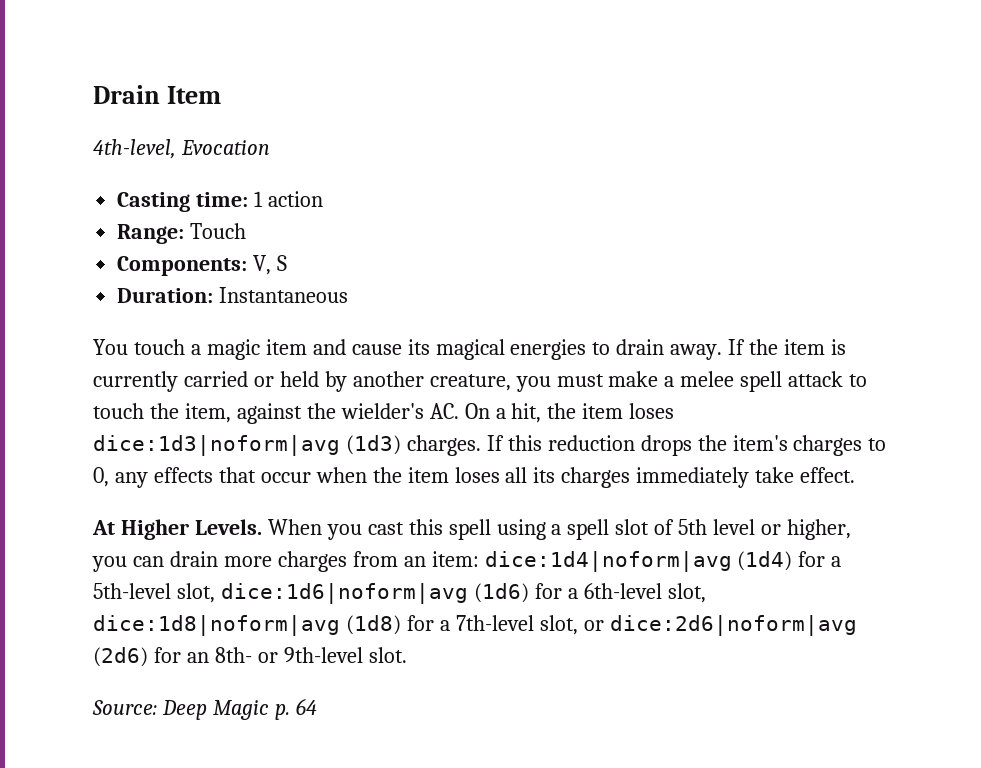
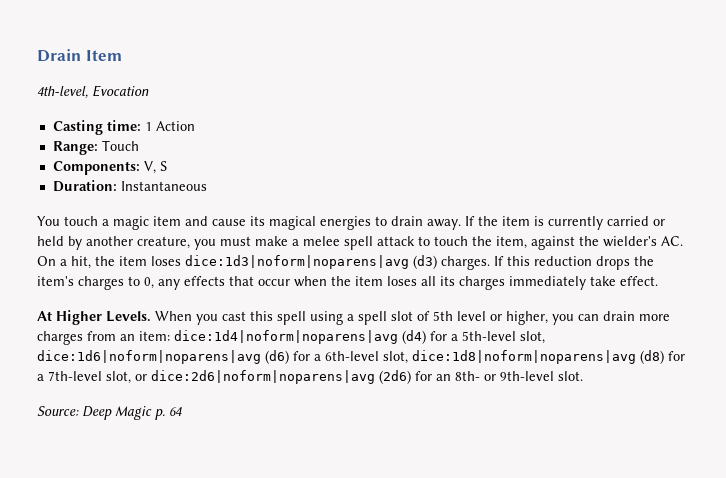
- Casting time: 1 action
+ Casting time: 1 Action
- If the item is currently carried or held by another creature, you must make a melee spell attack to touch the item, against the wielder's AC. On a hit, the item loses dice:1d3|noform|avg (1d3) charges.
+ If the item is currently carried or held by another creature, you must make a melee spell attack to touch the item, against the wielder's AC. On a hit, the item loses dice:1d3|noform|noparens|avg (d3) charges.
- When you cast this spell using a spell slot of 5th level or higher, you can drain more charges from an item: dice:1d4|noform|avg (1d4) for a 5th-level slot, dice:1d6|noform|avg (1d6) for a 6th-level slot, dice:1d8|noform|avg (1d8) for a 7th-level slot, or dice:2d6|noform|avg (2d6) for an 8th- or 9th-level slot.
+ When you cast this spell using a spell slot of 5th level or higher, you can drain more charges from an item: dice:1d4|noform|noparens|avg (d4) for a 5th-level slot, dice:1d6|noform|noparens|avg (d6) for a 6th-level slot, dice:1d8|noform|noparens|avg (d8) for a 7th-level slot, or dice:2d6|noform|noparens|avg (2d6) for an 8th- or 9th-level slot.

